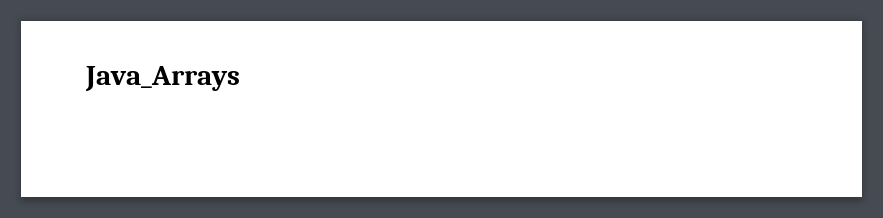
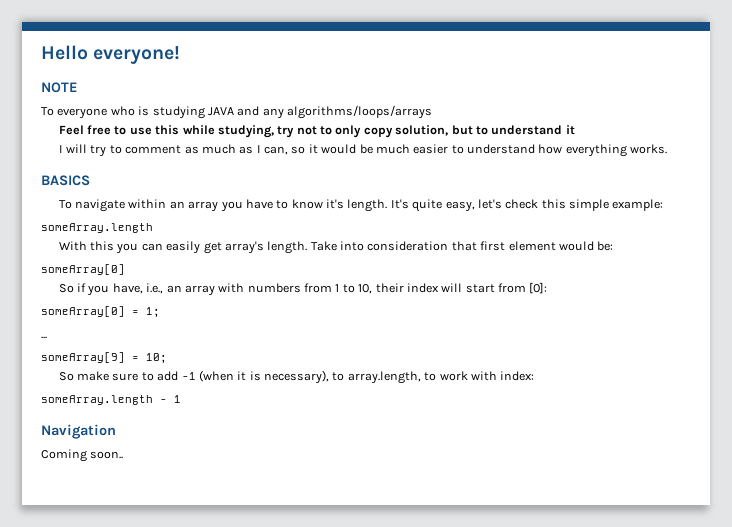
- Java_Arrays
+ Hello everyone!
+ NOTE
+ To everyone who is studying JAVA and any algorithms/loops/arrays
+ Feel free to use this while studying, try not to only copy solution, but to understand it
+ I will try to comment as much as I can, so it would be much easier to understand how everything works.
+ BASICS
+ To navigate within an array you have to know it's length. It's quite easy, let's check this simple example:
+ someArray.length
+ With this you can easily get array's length. Take into consideration that first element would be:
+ someArray[0]
+ So if you have, i.e., an array with numbers from 1 to 10, their index will start from [0]:
+ someArray[0] = 1;
+ ...
+ someArray[9] = 10;
+ So make sure to add -1 (when it is necessary), to array.length, to work with index:
+ someArray.length - 1
+ Navigation
+ Coming soon..

